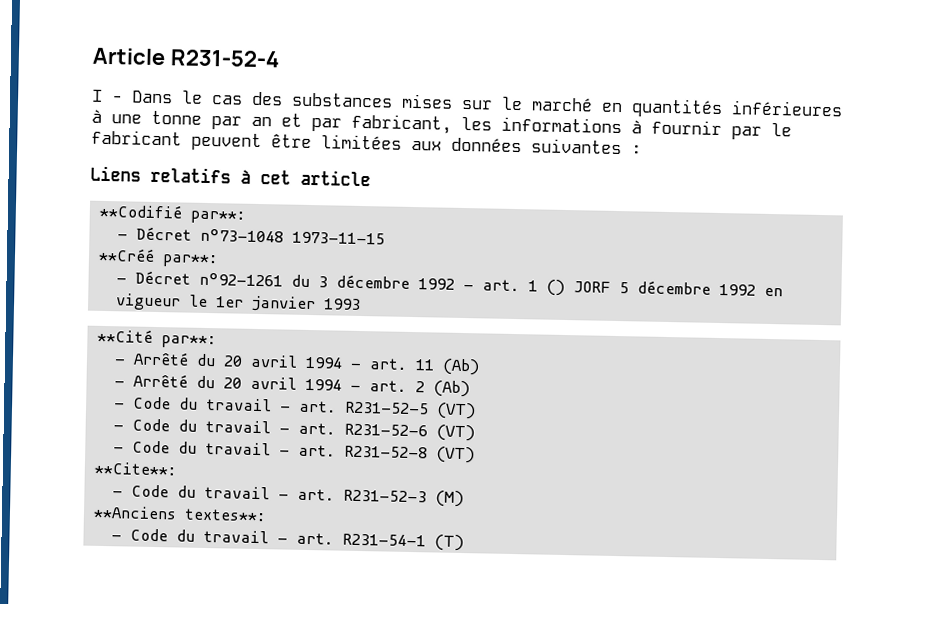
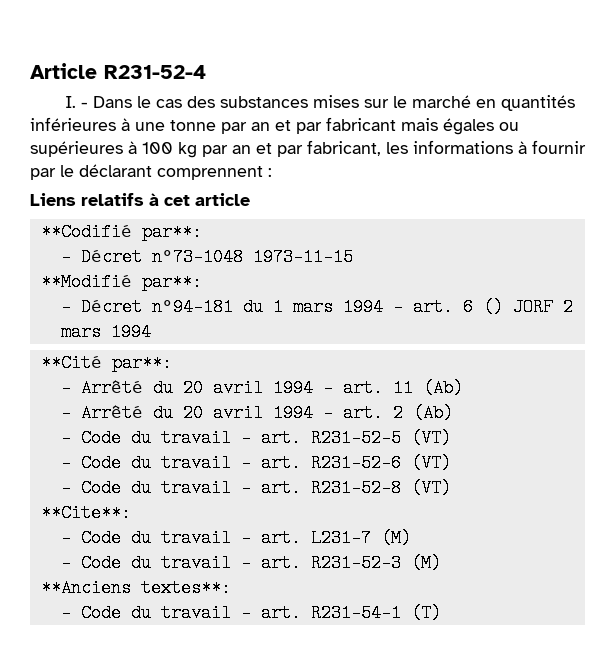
- I - Dans le cas des substances mises sur le marché en quantités inférieures à une tonne par an et par fabricant, les informations à fournir par le fabricant peuvent être limitées aux données suivantes :
+ I. - Dans le cas des substances mises sur le marché en quantités inférieures à une tonne par an et par fabricant mais égales ou supérieures à 100 kg par an et par fabricant, les informations à fournir par le déclarant comprennent :
- **Créé par**:
- - Décret n°92-1261 du 3 décembre 1992 - art. 1 () JORF 5 décembre 1992 en vigueur le 1er janvier 1993
+ **Modifié par**:
+ - Décret n°94-181 du 1 mars 1994 - art. 6 () JORF 2 mars 1994
+ - Code du travail - art. L231-7 (M)

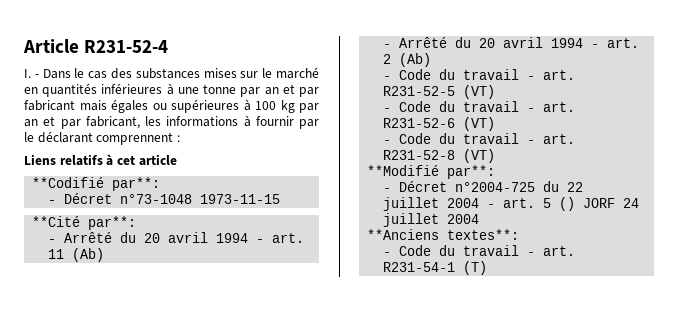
- **Modifié par**:
- - Décret n°94-181 du 1 mars 1994 - art. 6 () JORF 2 mars 1994
- **Cite**:
- - Code du travail - art. L231-7 (M)
- - Code du travail - art. R231-52-3 (M)
+ **Modifié par**:
+ - Décret n°2004-725 du 22 juillet 2004 - art. 5 () JORF 24 juillet 2004

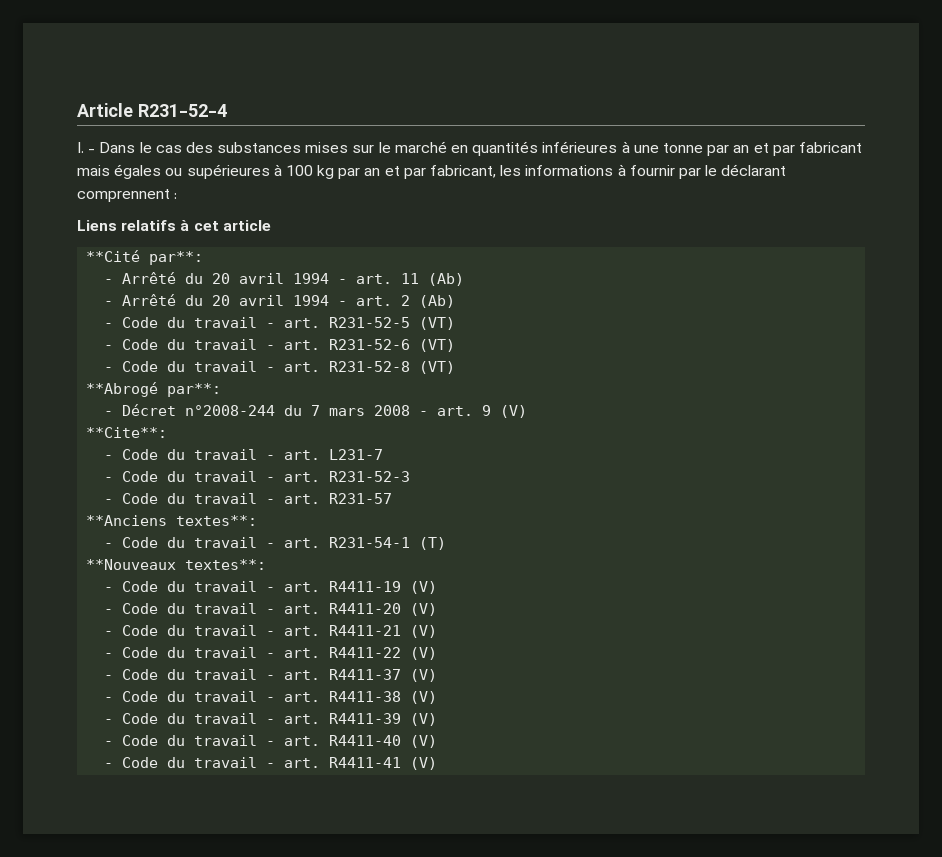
- **Codifié par**:
- - Décret n°73-1048 1973-11-15
- **Modifié par**:
- - Décret n°2004-725 du 22 juillet 2004 - art. 5 () JORF 24 juillet 2004
+ **Abrogé par**:
+ - Décret n°2008-244 du 7 mars 2008 - art. 9 (V)
+ **Cite**:
+ - Code du travail - art. L231-7
+ - Code du travail - art. R231-52-3
+ - Code du travail - art. R231-57
+ **Nouveaux textes**:
+ - Code du travail - art. R4411-19 (V)
+ - Code du travail - art. R4411-20 (V)
+ - Code du travail - art. R4411-21 (V)
+ - Code du travail - art. R4411-22 (V)
+ - Code du travail - art. R4411-37 (V)
+ - Code du travail - art. R4411-38 (V)
+ - Code du travail - art. R4411-39 (V)
+ - Code du travail - art. R4411-40 (V)
+ - Code du travail - art. R4411-41 (V)

